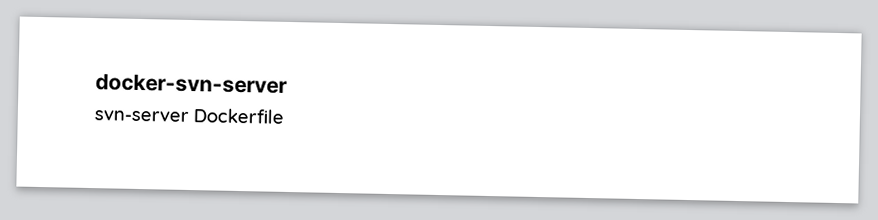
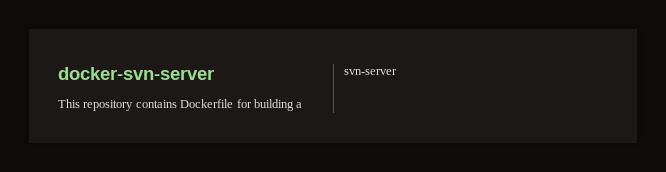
- svn-server Dockerfile
+ This repository contains Dockerfile for building a svn-server

